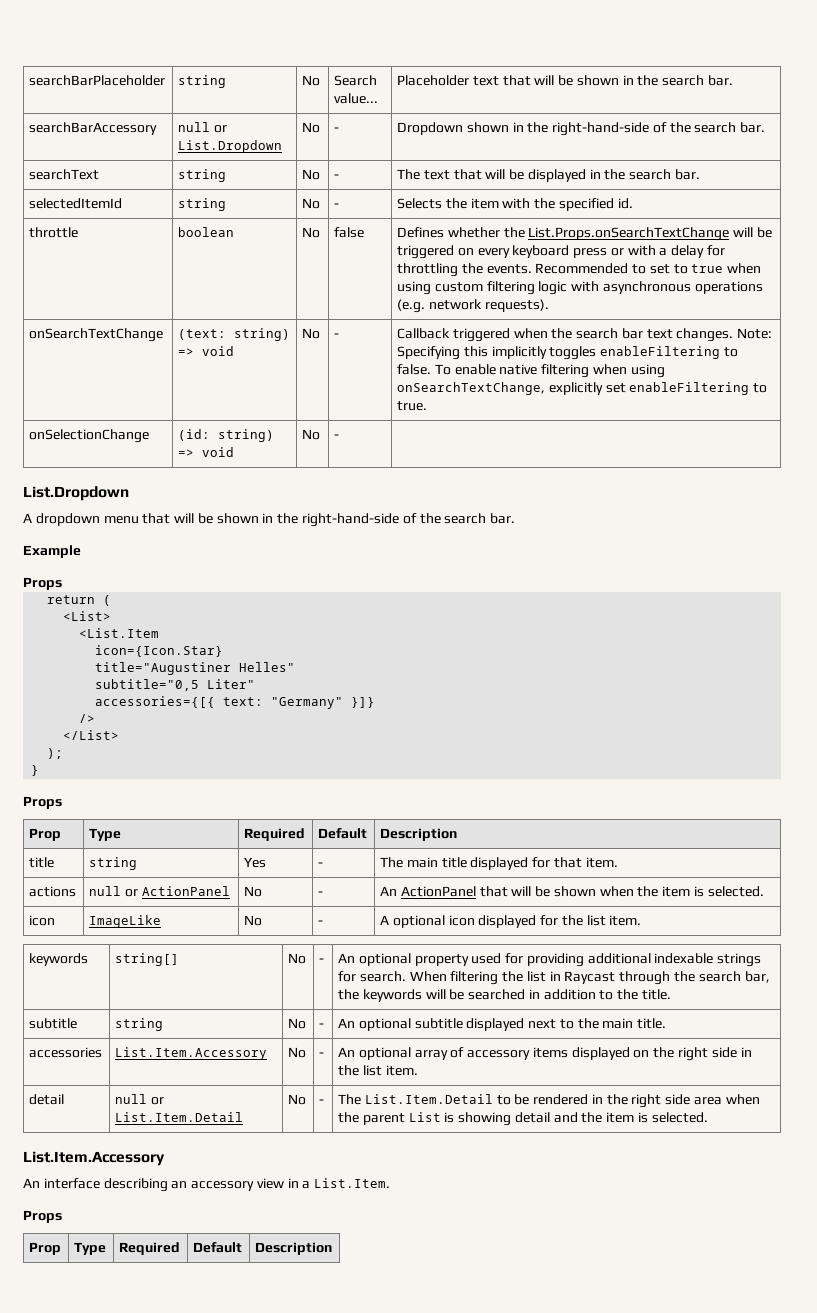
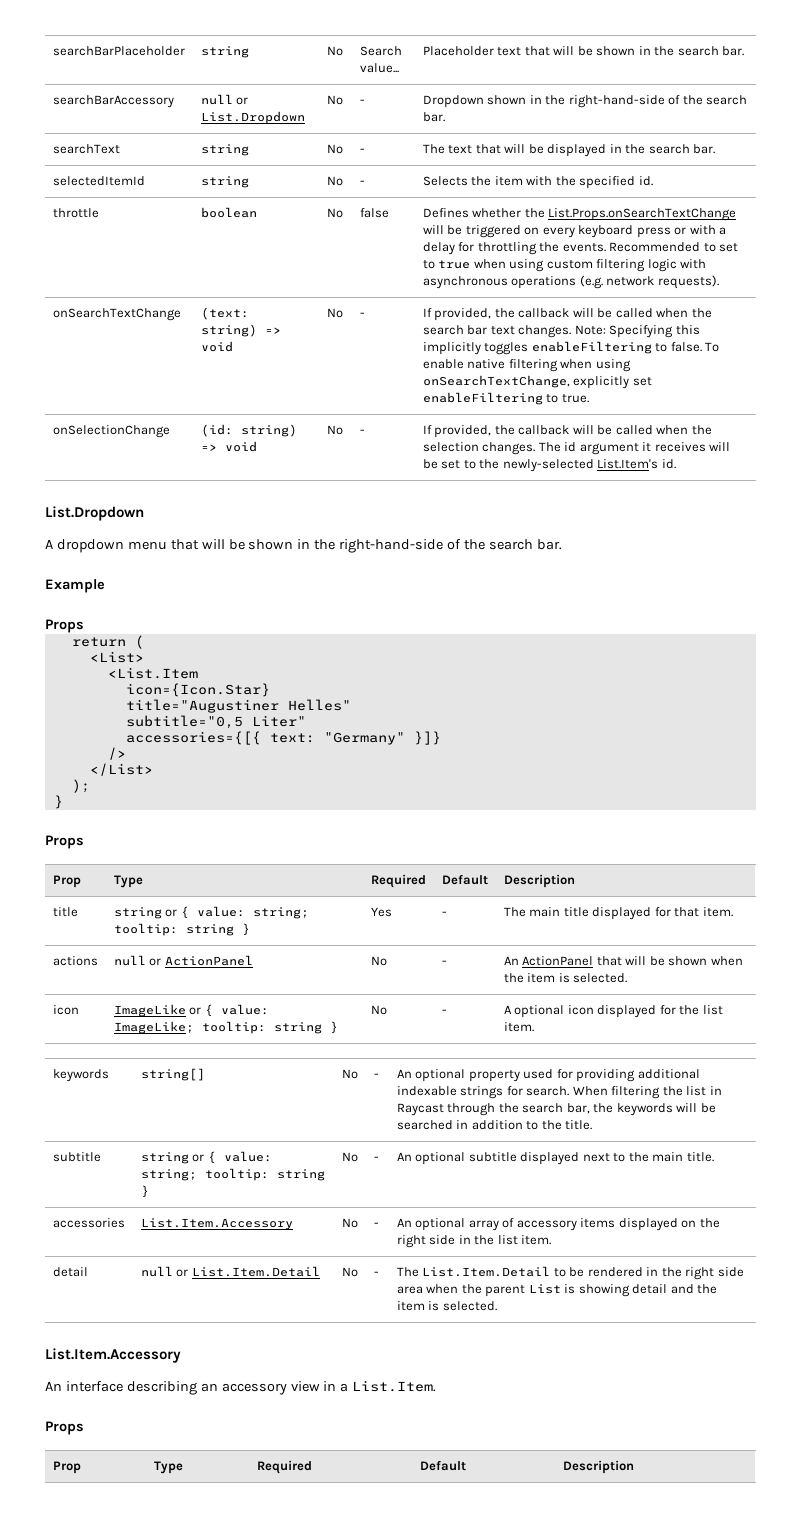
- onSearchTextChange | (text: string) => void | No | - | Callback triggered when the search bar text changes. Note: Specifying this implicitly toggles enableFiltering to false. To enable native filtering when using onSearchTextChange, explicitly set enableFiltering to true.
+ onSearchTextChange | (text: string) => void | No | - | If provided, the callback will be called when the search bar text changes. Note: Specifying this implicitly toggles enableFiltering to false. To enable native filtering when using onSearchTextChange, explicitly set enableFiltering to true.
- onSelectionChange | (id: string) => void | No | - |
+ onSelectionChange | (id: string) => void | No | - | If provided, the callback will be called when the selection changes. The id argument it receives will be set to the newly-selected List.Item's id.
- title | string | Yes | - | The main title displayed for that item.
+ title | string or { value: string; tooltip: string } | Yes | - | The main title displayed for that item.
- icon | ImageLike | No | - | A optional icon displayed for the list item.
+ icon | ImageLike or { value: ImageLike; tooltip: string } | No | - | A optional icon displayed for the list item.
- subtitle | string | No | - | An optional subtitle displayed next to the main title.
+ subtitle | string or { value: string; tooltip: string } | No | - | An optional subtitle displayed next to the main title.

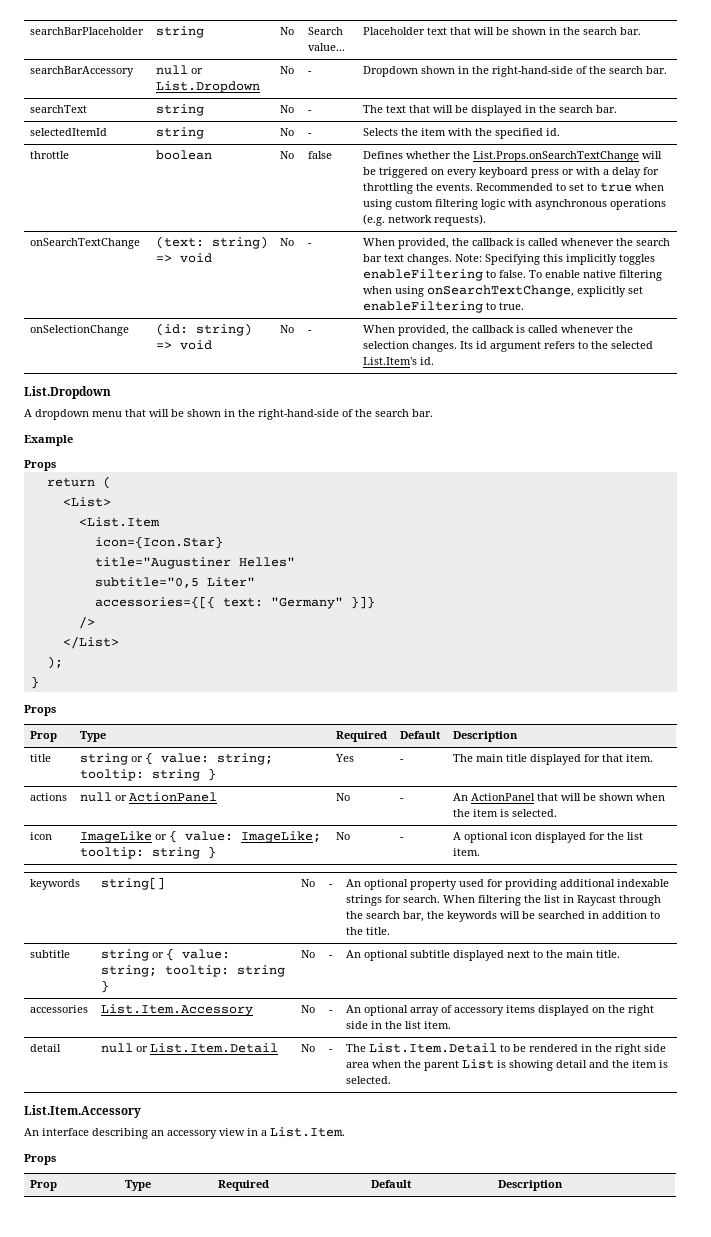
- onSearchTextChange | (text: string) => void | No | - | If provided, the callback will be called when the search bar text changes. Note: Specifying this implicitly toggles enableFiltering to false. To enable native filtering when using onSearchTextChange, explicitly set enableFiltering to true.
+ onSearchTextChange | (text: string) => void | No | - | When provided, the callback is called whenever the search bar text changes. Note: Specifying this implicitly toggles enableFiltering to false. To enable native filtering when using onSearchTextChange, explicitly set enableFiltering to true.
- onSelectionChange | (id: string) => void | No | - | If provided, the callback will be called when the selection changes. The id argument it receives will be set to the newly-selected List.Item's id.
+ onSelectionChange | (id: string) => void | No | - | When provided, the callback is called whenever the selection changes. Its id argument refers to the selected List.Item's id.

